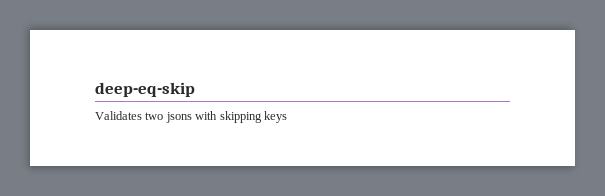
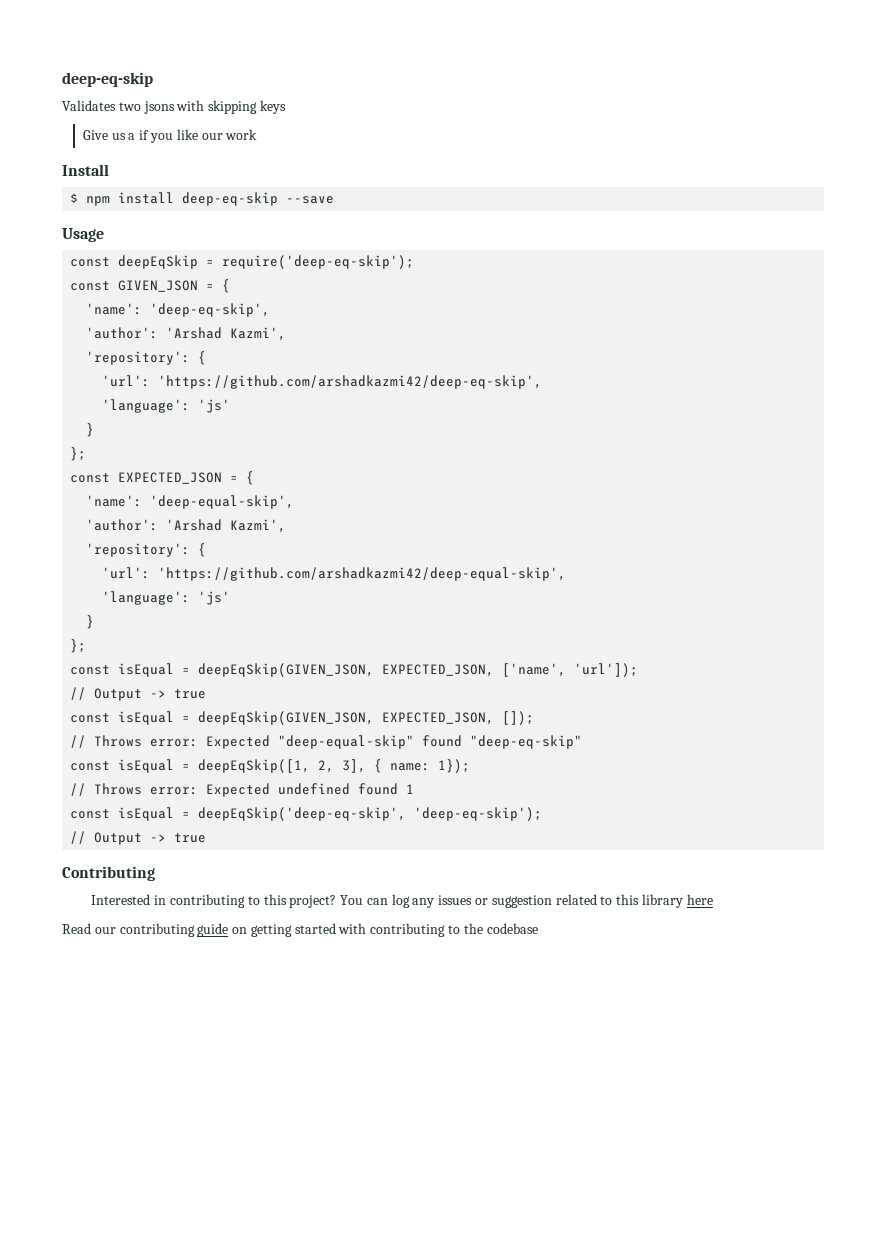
+ Give us a if you like our work
+ Install
+ $ npm install deep-eq-skip --save
+ Usage
+ const deepEqSkip = require('deep-eq-skip');
+ const GIVEN_JSON = {
+ 'name': 'deep-eq-skip',
+ 'author': 'Arshad Kazmi',
+ 'repository': {
+ 'url': 'https://github.com/arshadkazmi42/deep-eq-skip',
+ 'language': 'js'
+ }
+ };
+ const EXPECTED_JSON = {
+ 'name': 'deep-equal-skip',
+ 'author': 'Arshad Kazmi',
+ 'repository': {
+ 'url': 'https://github.com/arshadkazmi42/deep-equal-skip',
+ 'language': 'js'
+ }
+ };
+ const isEqual = deepEqSkip(GIVEN_JSON, EXPECTED_JSON, ['name', 'url']);
+ // Output -> true
+ const isEqual = deepEqSkip(GIVEN_JSON, EXPECTED_JSON, []);
+ // Throws error: Expected "deep-equal-skip" found "deep-eq-skip"
+ const isEqual = deepEqSkip([1, 2, 3], { name: 1});
+ // Throws error: Expected undefined found 1
+ const isEqual = deepEqSkip('deep-eq-skip', 'deep-eq-skip');
+ // Output -> true
+ Contributing
+ Interested in contributing to this project? You can log any issues or suggestion related to this library here
+ Read our contributing guide on getting started with contributing to the codebase

